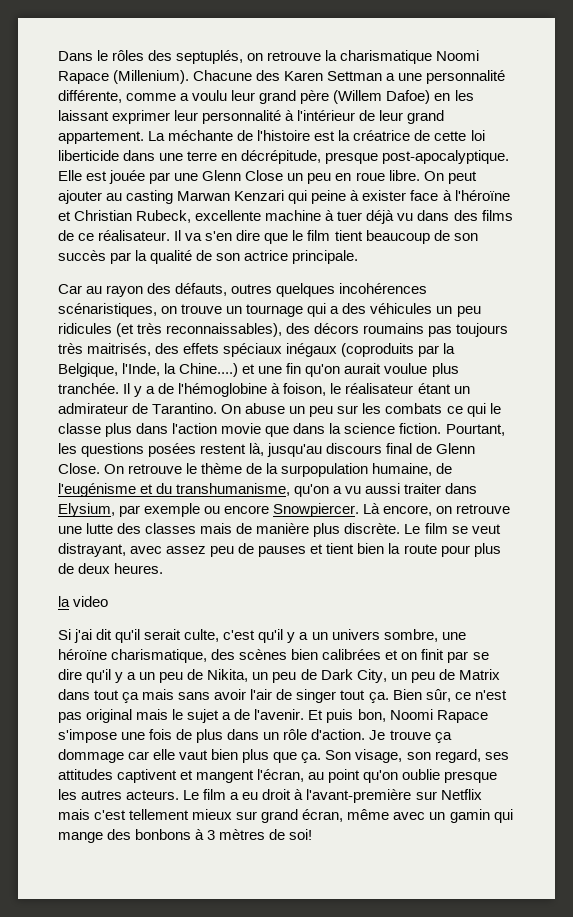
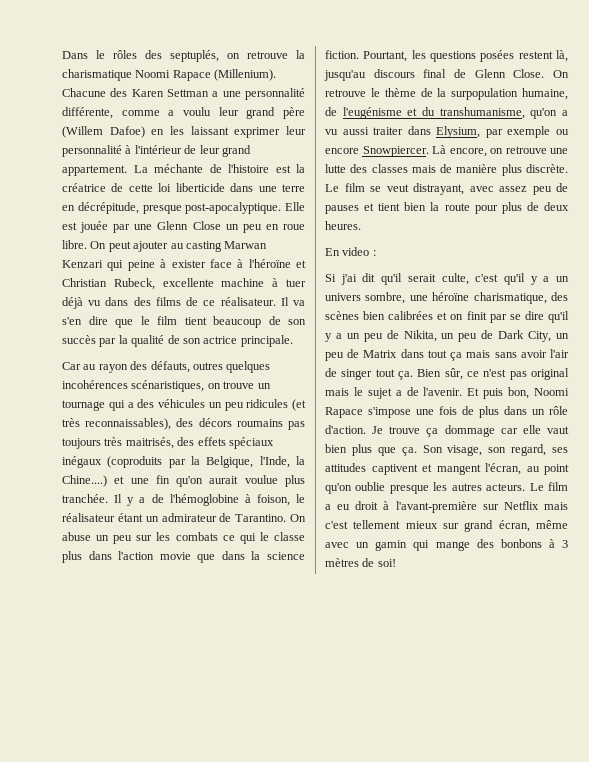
- la video
+ En video :

